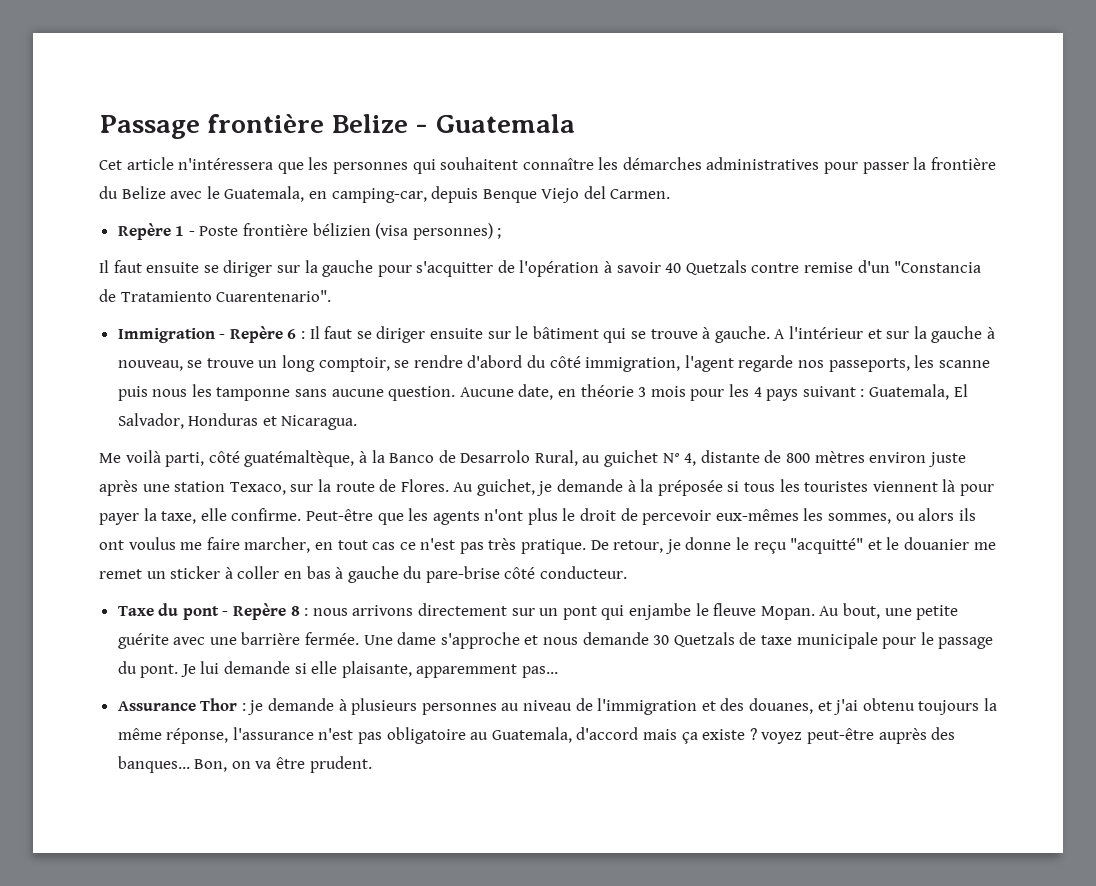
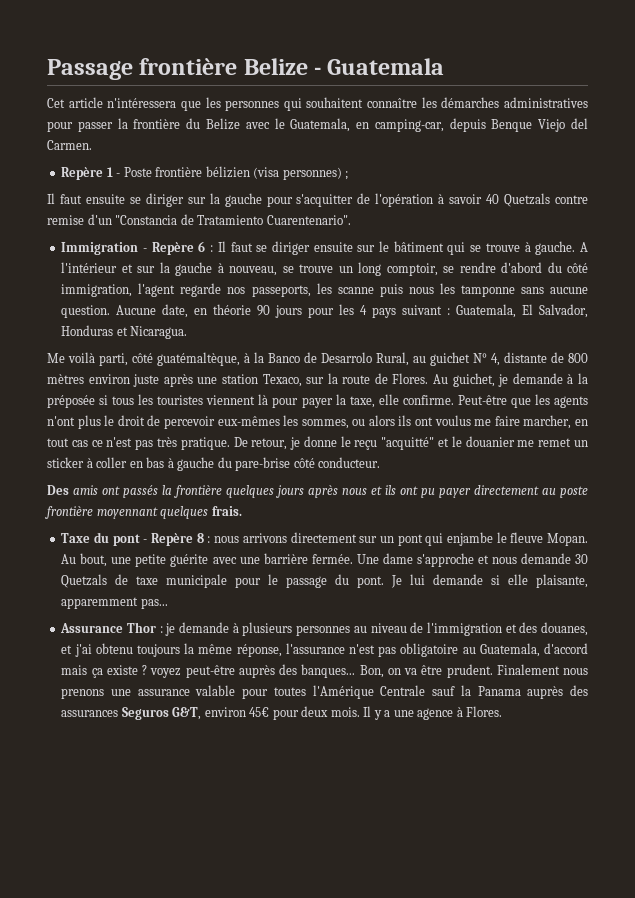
- Aucune date, en théorie 3 mois pour les 4 pays suivant : Guatemala, El Salvador, Honduras et Nicaragua.
+ Aucune date, en théorie 90 jours pour les 4 pays suivant : Guatemala, El Salvador, Honduras et Nicaragua.
+ Des amis ont passés la frontière quelques jours après nous et ils ont pu payer directement au poste frontière moyennant quelques frais.
+ Finalement nous prenons une assurance valable pour toutes l'Amérique Centrale sauf la Panama auprès des assurances Seguros G&T, environ 45€ pour deux mois. Il y a une agence à Flores.

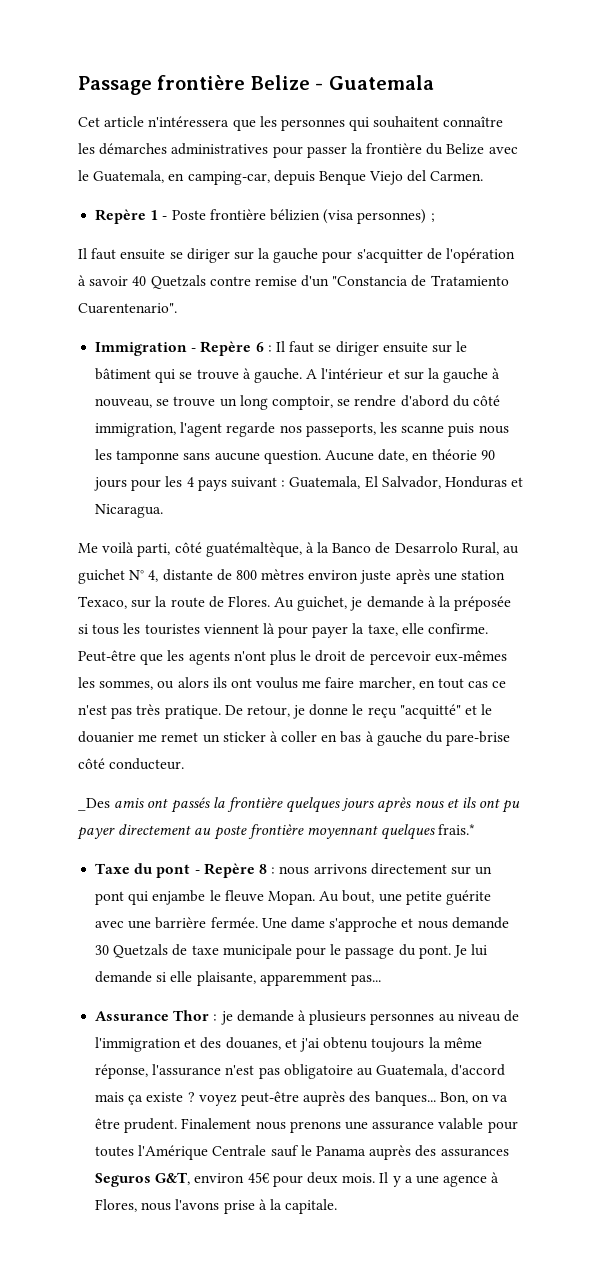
- Des amis ont passés la frontière quelques jours après nous et ils ont pu payer directement au poste frontière moyennant quelques frais.
+ _Des amis ont passés la frontière quelques jours après nous et ils ont pu payer directement au poste frontière moyennant quelques frais.*
- Finalement nous prenons une assurance valable pour toutes l'Amérique Centrale sauf la Panama auprès des assurances Seguros G&T, environ 45€ pour deux mois.
+ Finalement nous prenons une assurance valable pour toutes l'Amérique Centrale sauf le Panama auprès des assurances Seguros G&T, environ 45€ pour deux mois.
- Il y a une agence à Flores.
+ Il y a une agence à Flores, nous l'avons prise à la capitale.

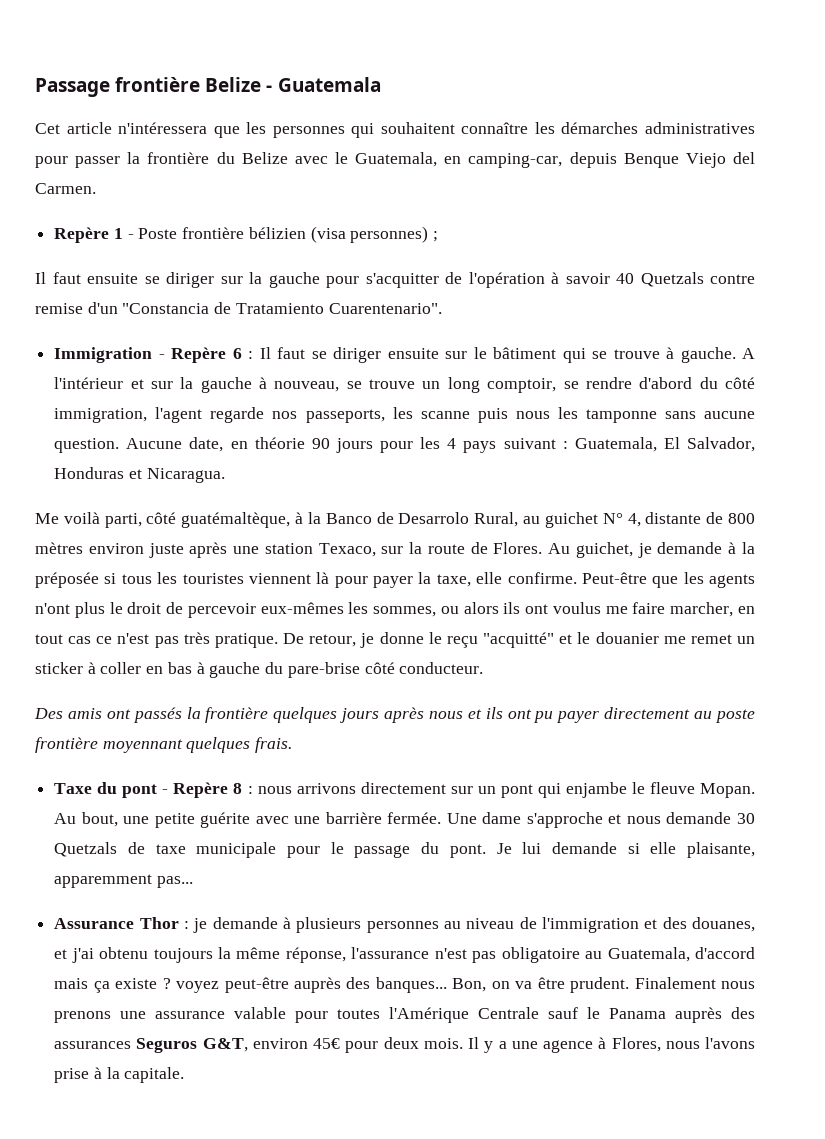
- _Des amis ont passés la frontière quelques jours après nous et ils ont pu payer directement au poste frontière moyennant quelques frais.*
+ Des amis ont passés la frontière quelques jours après nous et ils ont pu payer directement au poste frontière moyennant quelques frais.

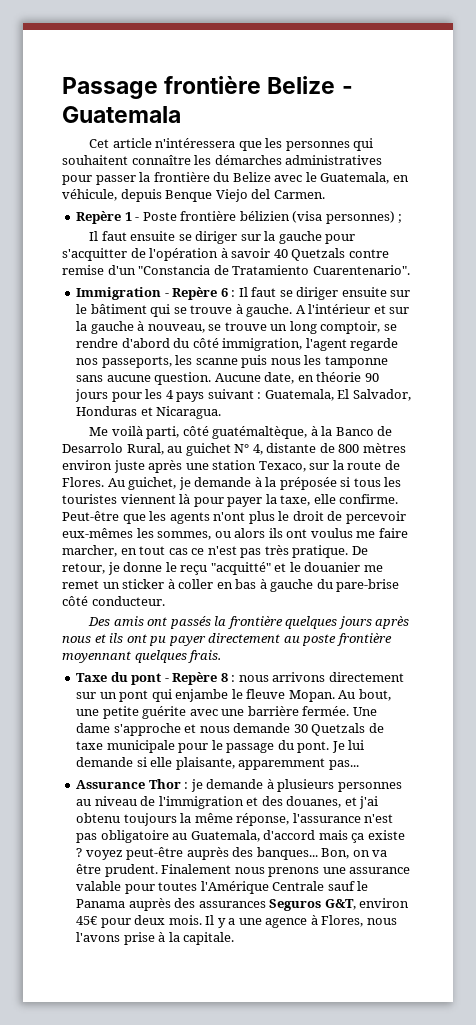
- Cet article n'intéressera que les personnes qui souhaitent connaître les démarches administratives pour passer la frontière du Belize avec le Guatemala, en camping-car, depuis Benque Viejo del Carmen.
+ Cet article n'intéressera que les personnes qui souhaitent connaître les démarches administratives pour passer la frontière du Belize avec le Guatemala, en véhicule, depuis Benque Viejo del Carmen.

